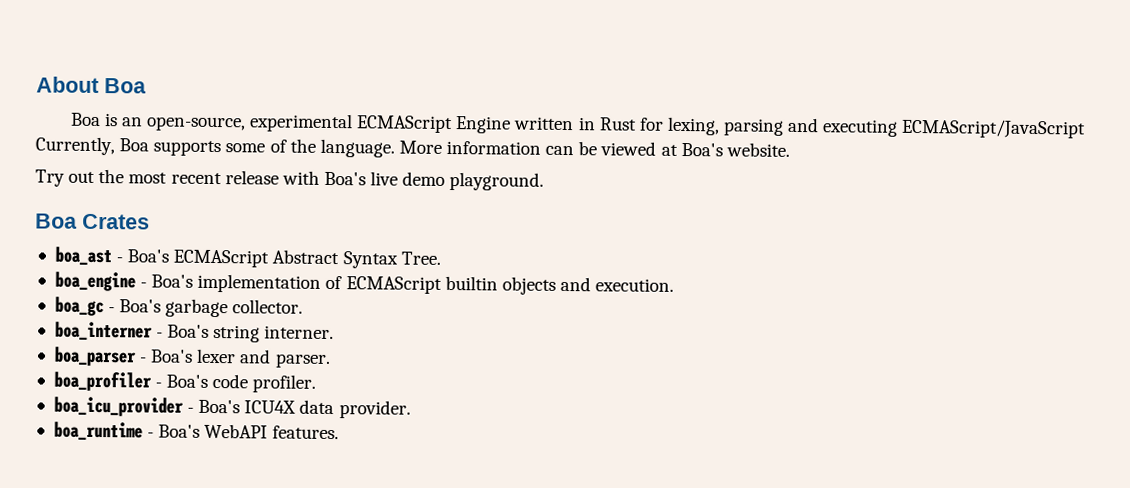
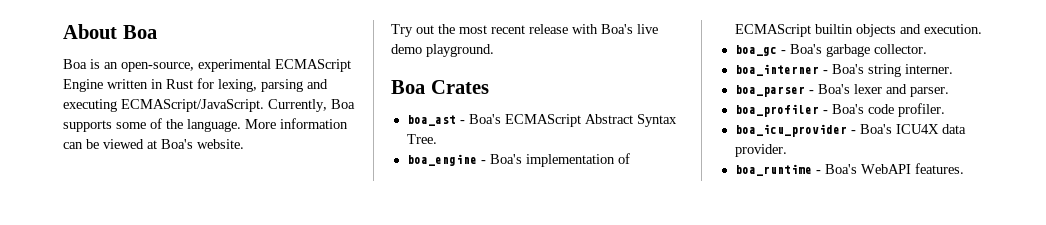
- Boa is an open-source, experimental ECMAScript Engine written in Rust for lexing, parsing and executing ECMAScript/JavaScript Currently, Boa supports some of the language.
+ Boa is an open-source, experimental ECMAScript Engine written in Rust for lexing, parsing and executing ECMAScript/JavaScript. Currently, Boa supports some of the language.

